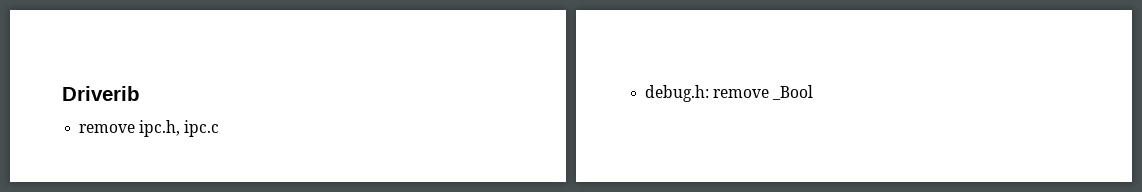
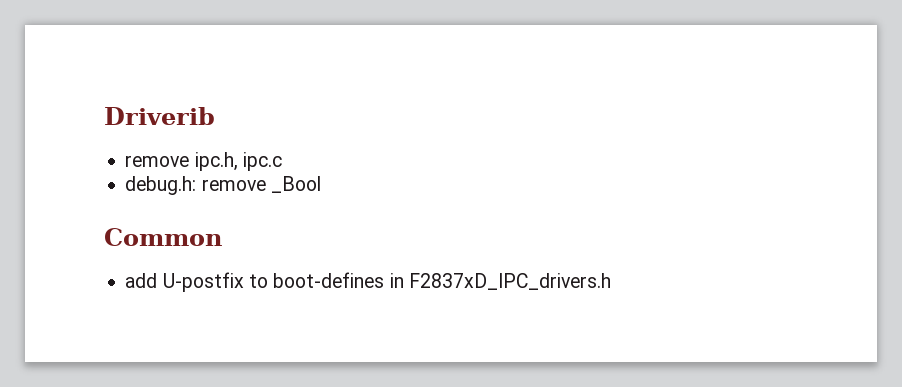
+ Common
+ add U-postfix to boot-defines in F2837xD_IPC_drivers.h

